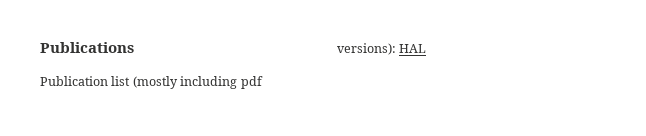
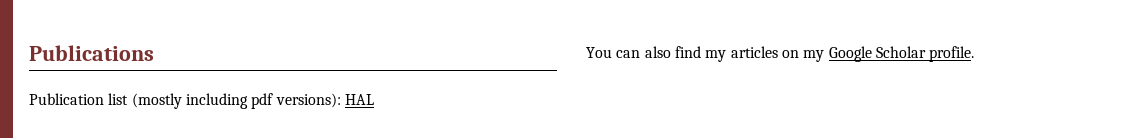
+ You can also find my articles on my Google Scholar profile.

